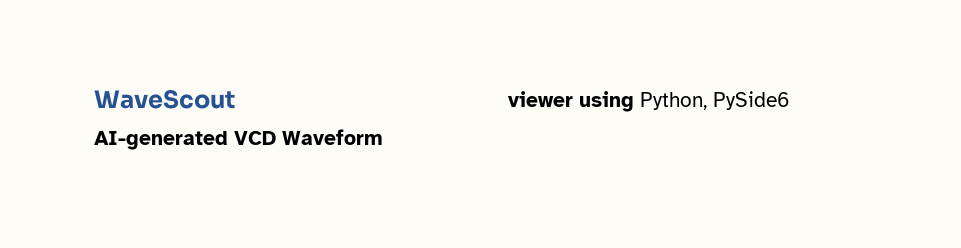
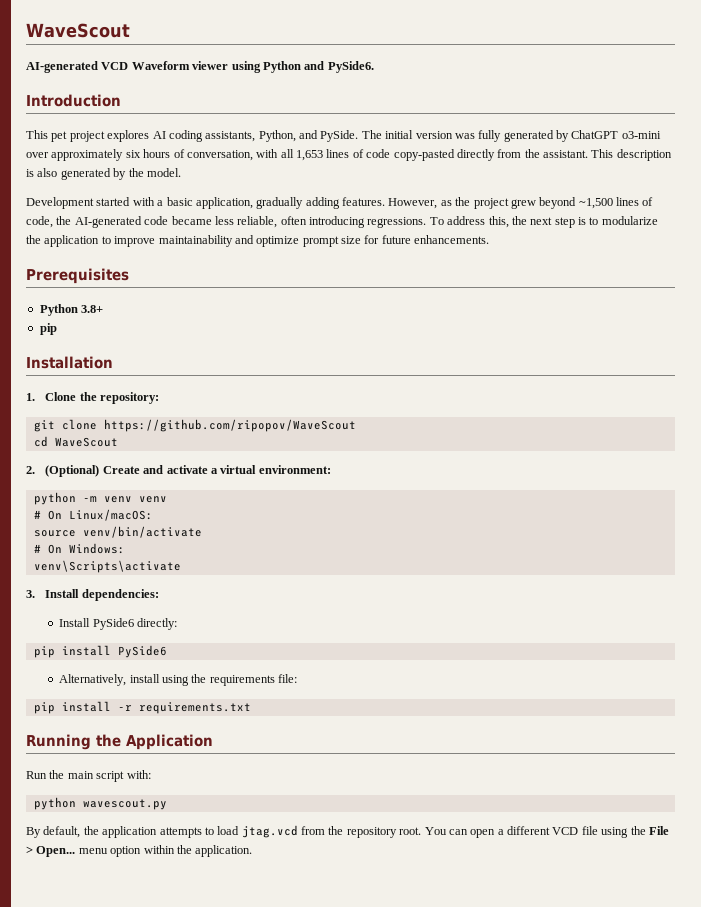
- AI-generated VCD Waveform viewer using Python, PySide6
+ AI-generated VCD Waveform viewer using Python and PySide6.
+ Introduction
+ This pet project explores AI coding assistants, Python, and PySide. The initial version was fully generated by ChatGPT o3-mini over approximately six hours of conversation, with all 1,653 lines of code copy-pasted directly from the assistant. This description is also generated by the model.
+ Development started with a basic application, gradually adding features. However, as the project grew beyond ~1,500 lines of code, the AI-generated code became less reliable, often introducing regressions. To address this, the next step is to modularize the application to improve maintainability and optimize prompt size for future enhancements.
+ Prerequisites
+ Python 3.8+
+ pip
+ Installation
+ 1. Clone the repository:
+ git clone https://github.com/ripopov/WaveScout
+ cd WaveScout
+ 2. (Optional) Create and activate a virtual environment:
+ python -m venv venv
+ # On Linux/macOS:
+ source venv/bin/activate
+ # On Windows:
+ venv\Scripts\activate
+ 3. Install dependencies:
+ Install PySide6 directly:
+ pip install PySide6
+ Alternatively, install using the requirements file:
+ pip install -r requirements.txt
+ Running the Application
+ Run the main script with:
+ python wavescout.py
+ By default, the application attempts to load jtag.vcd from the repository root. You can open a different VCD file using the File > Open... menu option within the application.

